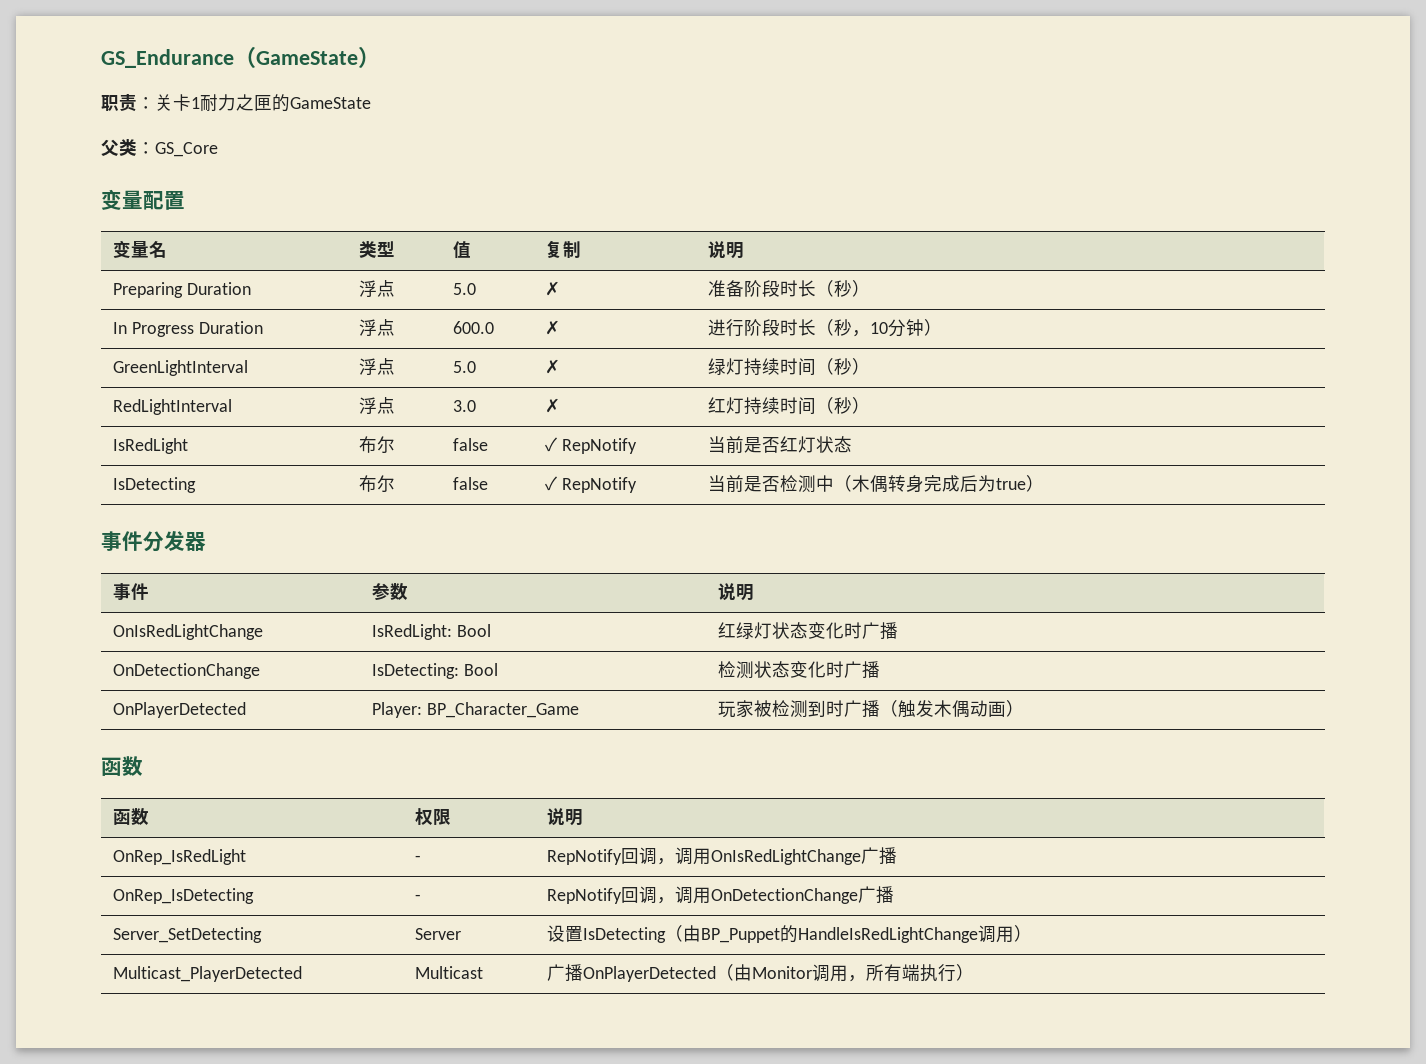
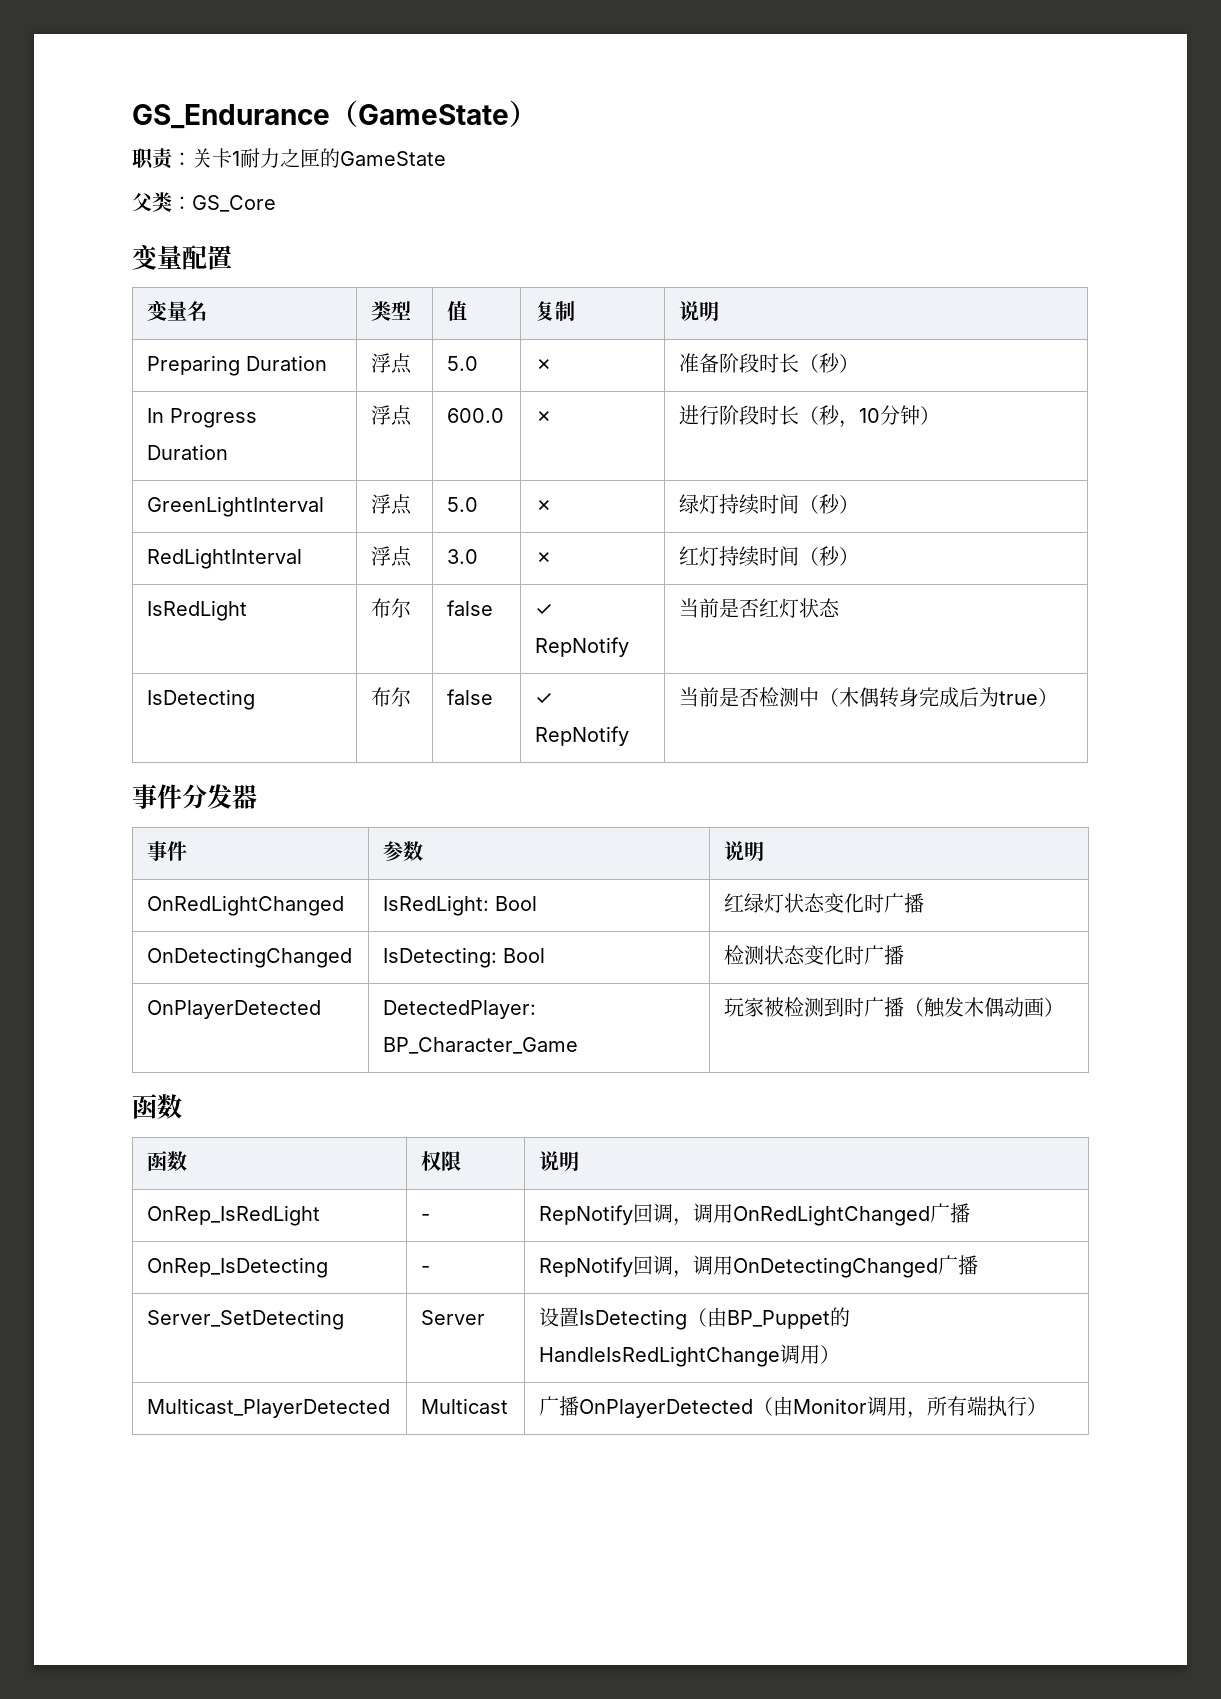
- OnIsRedLightChange | IsRedLight: Bool | 红绿灯状态变化时广播
+ OnRedLightChanged | IsRedLight: Bool | 红绿灯状态变化时广播
- OnDetectionChange | IsDetecting: Bool | 检测状态变化时广播
+ OnDetectingChanged | IsDetecting: Bool | 检测状态变化时广播
- OnPlayerDetected | Player: BP_Character_Game | 玩家被检测到时广播（触发木偶动画）
+ OnPlayerDetected | DetectedPlayer: BP_Character_Game | 玩家被检测到时广播（触发木偶动画）
- OnRep_IsRedLight | - | RepNotify回调，调用OnIsRedLightChange广播
+ OnRep_IsRedLight | - | RepNotify回调，调用OnRedLightChanged广播
- OnRep_IsDetecting | - | RepNotify回调，调用OnDetectionChange广播
+ OnRep_IsDetecting | - | RepNotify回调，调用OnDetectingChanged广播

